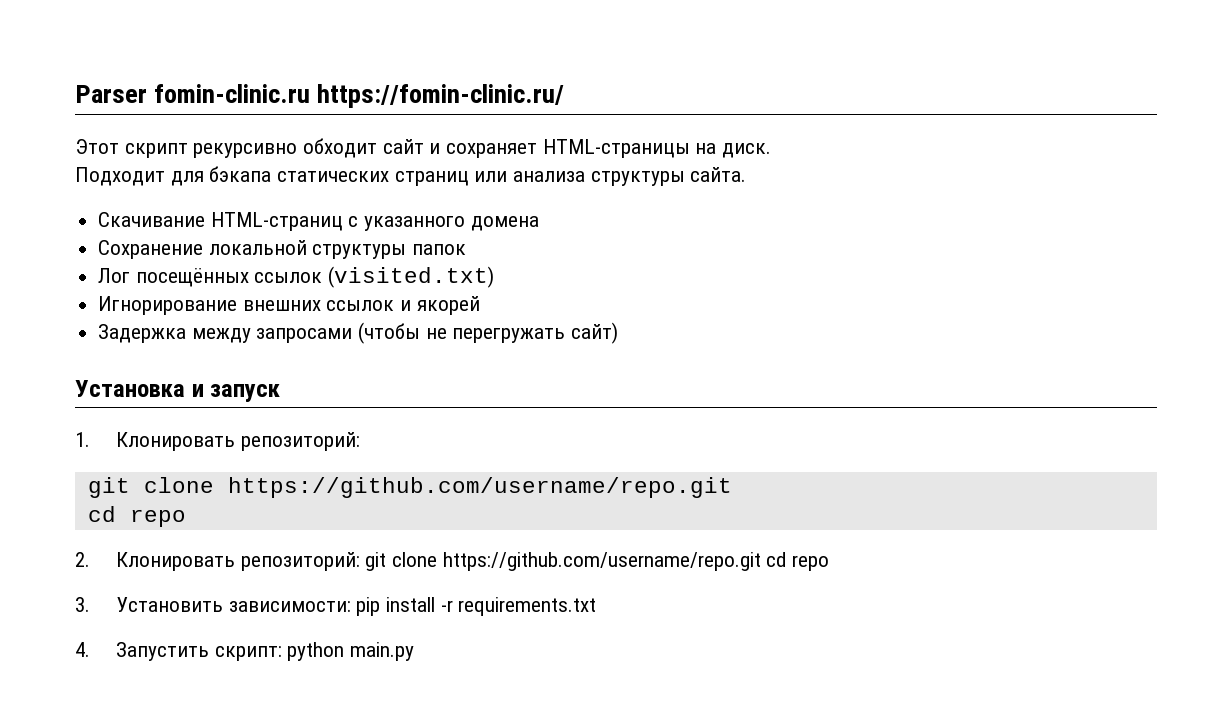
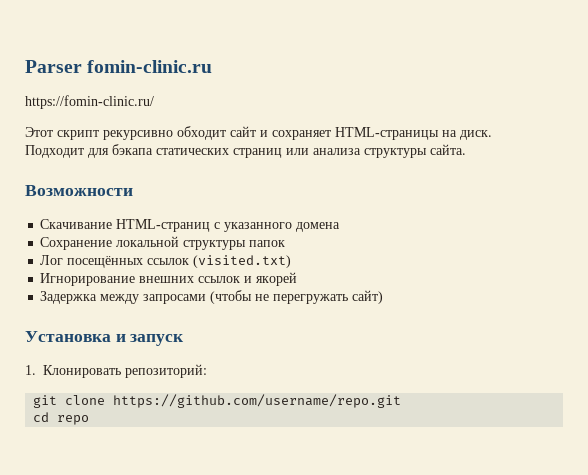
- Parser fomin-clinic.ru https://fomin-clinic.ru/
+ Parser fomin-clinic.ru
+ https://fomin-clinic.ru/
+ Возможности
- 2. Клонировать репозиторий: git clone https://github.com/username/repo.git cd repo
- 3. Установить зависимости: pip install -r requirements.txt
- 4. Запустить скрипт: python main.py

